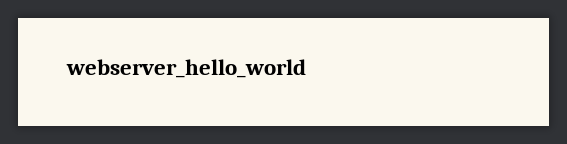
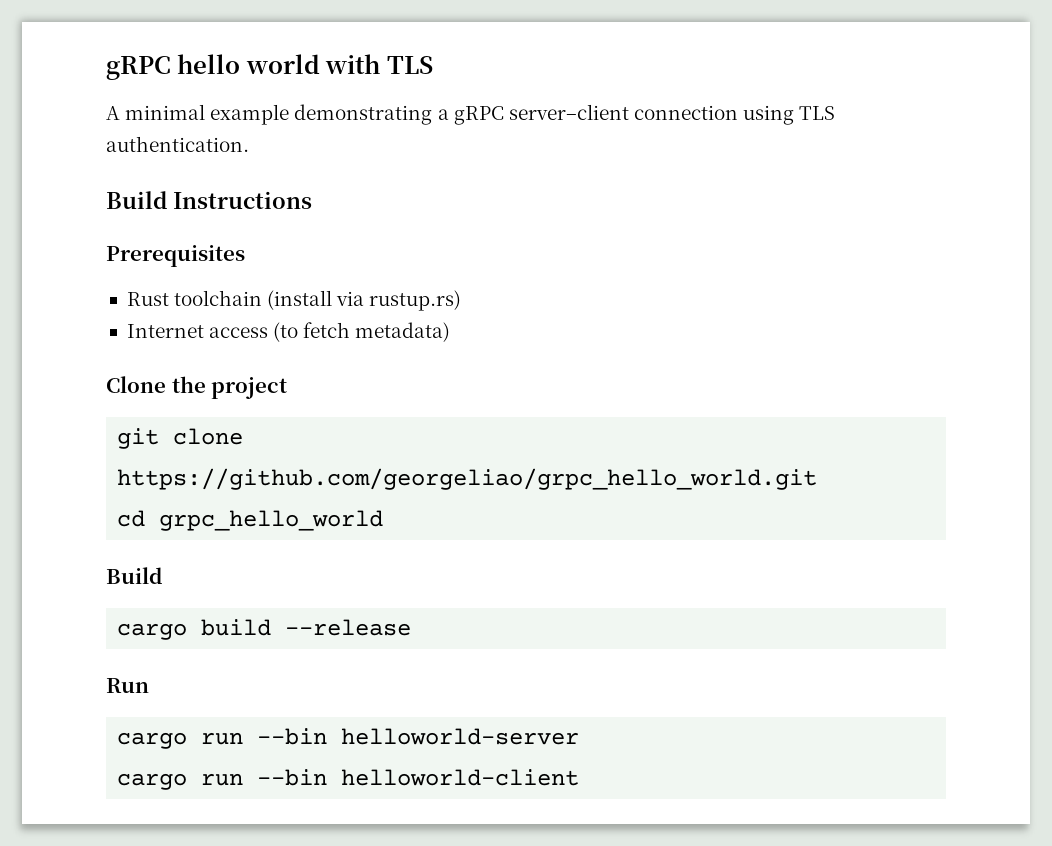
- webserver_hello_world
+ gRPC hello world with TLS
+ A minimal example demonstrating a gRPC server–client connection using TLS authentication.
+ Build Instructions
+ Prerequisites
+ Rust toolchain (install via rustup.rs)
+ Internet access (to fetch metadata)
+ Clone the project
+ git clone https://github.com/georgeliao/grpc_hello_world.git
+ cd grpc_hello_world
+ Build
+ cargo build --release
+ Run
+ cargo run --bin helloworld-server
+ cargo run --bin helloworld-client

